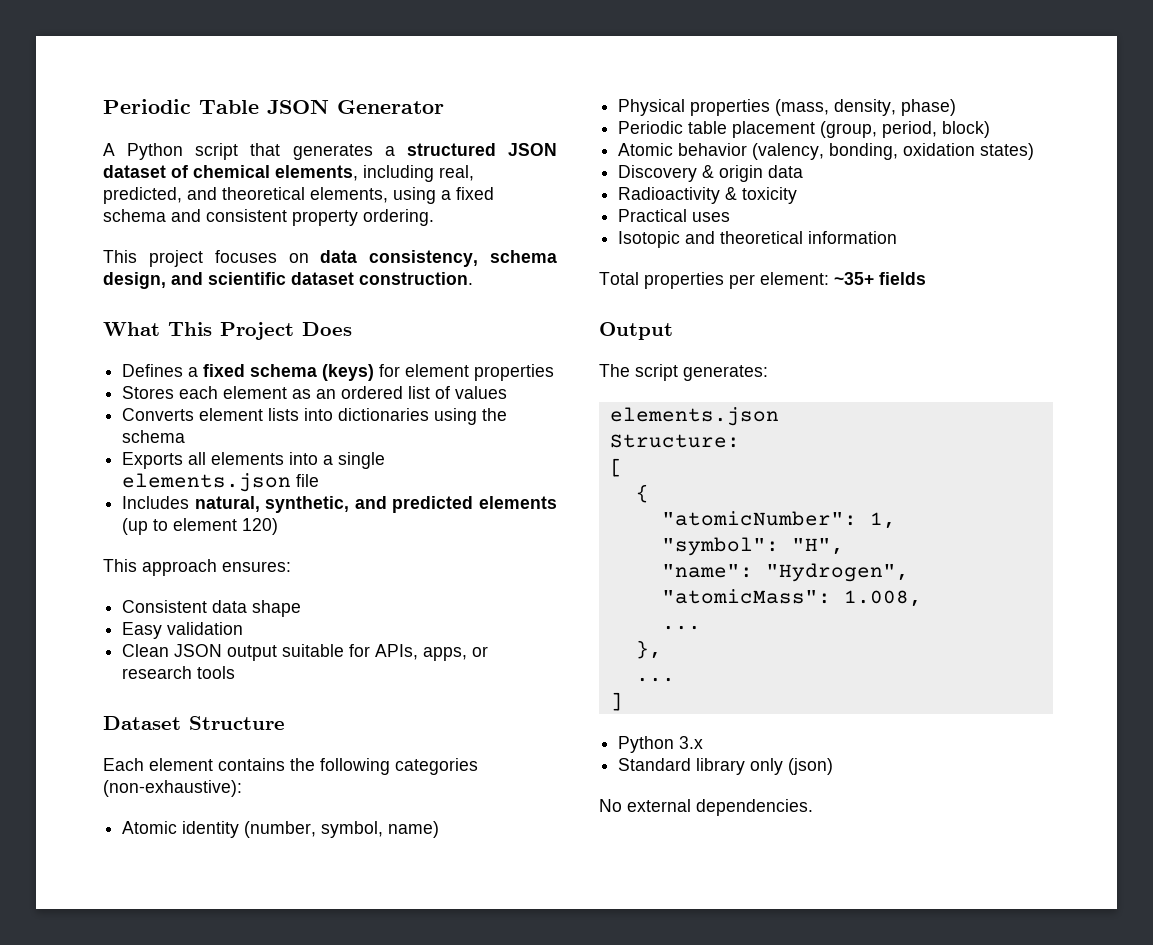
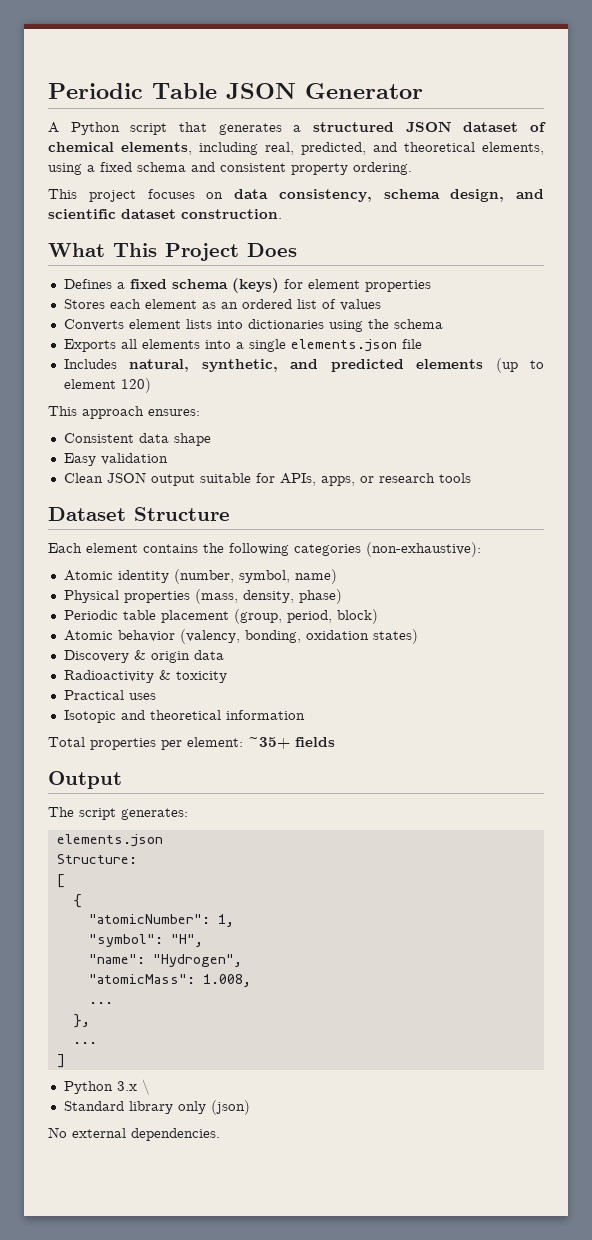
- Python 3.x
+ Python 3.x \

